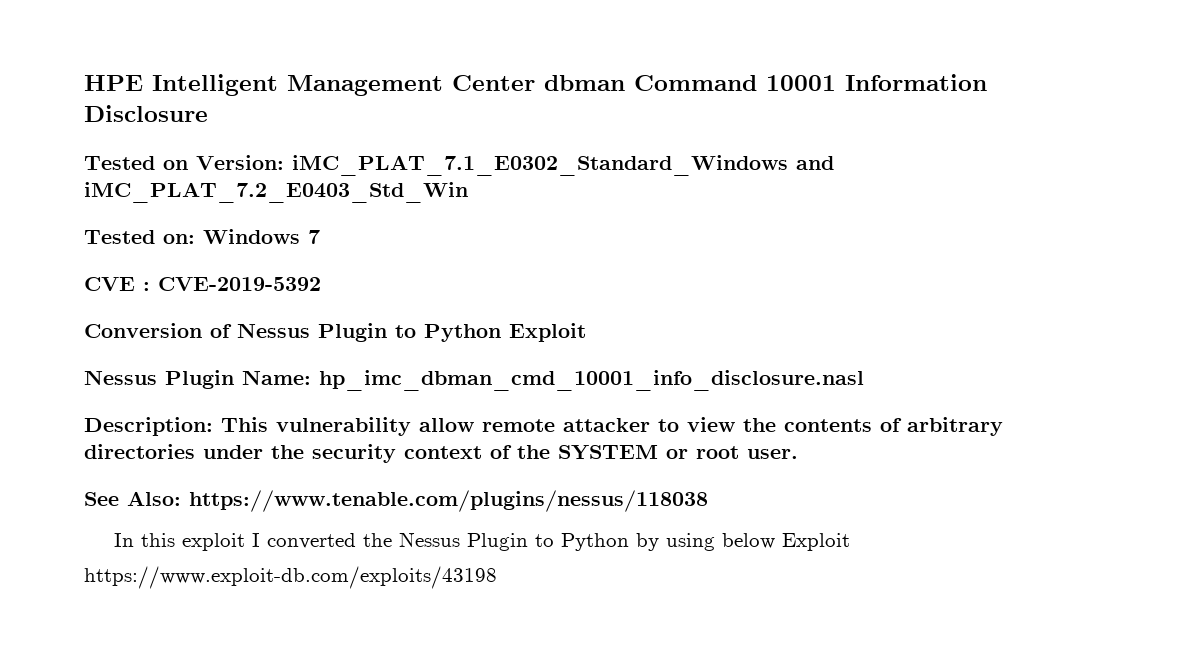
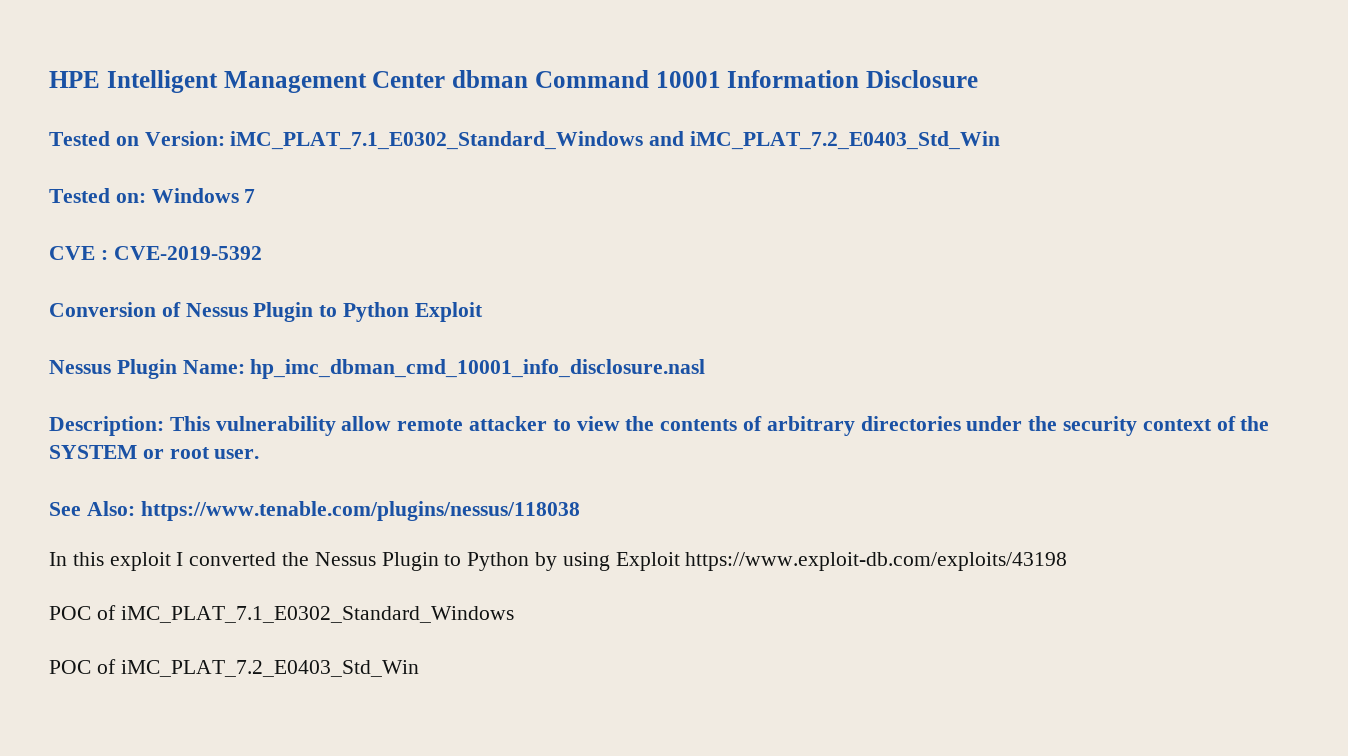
- In this exploit I converted the Nessus Plugin to Python by using below Exploit https://www.exploit-db.com/exploits/43198
+ In this exploit I converted the Nessus Plugin to Python by using Exploit https://www.exploit-db.com/exploits/43198
+ POC of iMC_PLAT_7.1_E0302_Standard_Windows
+ POC of iMC_PLAT_7.2_E0403_Std_Win

